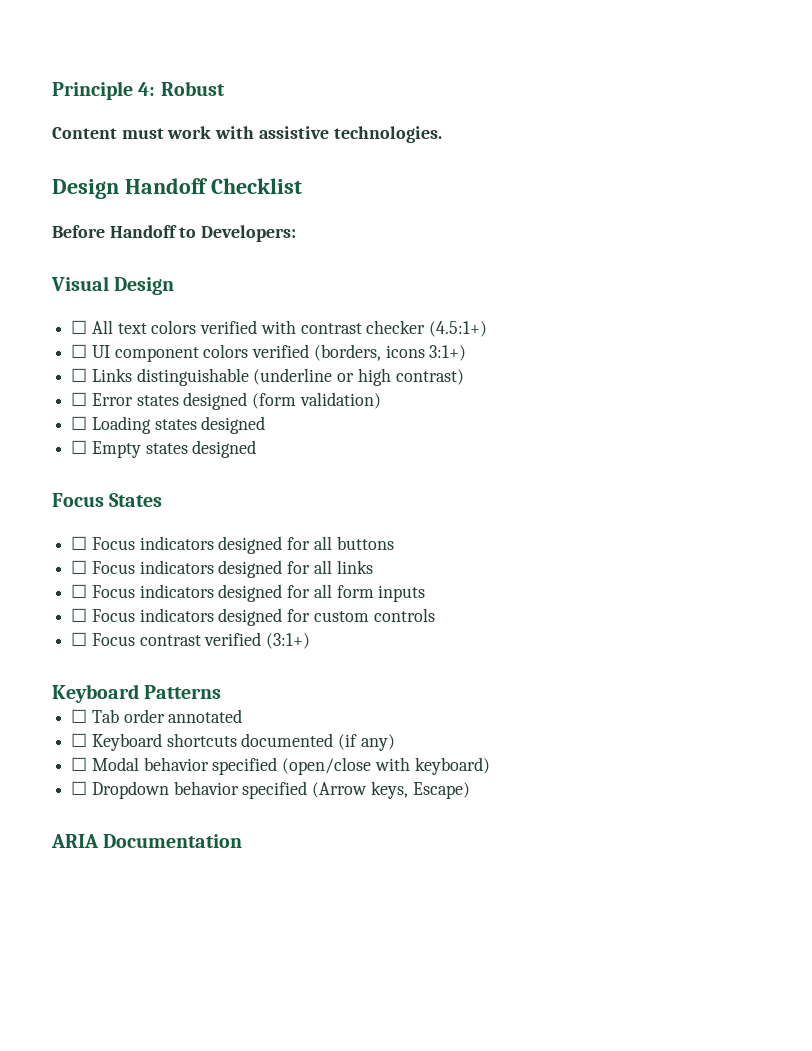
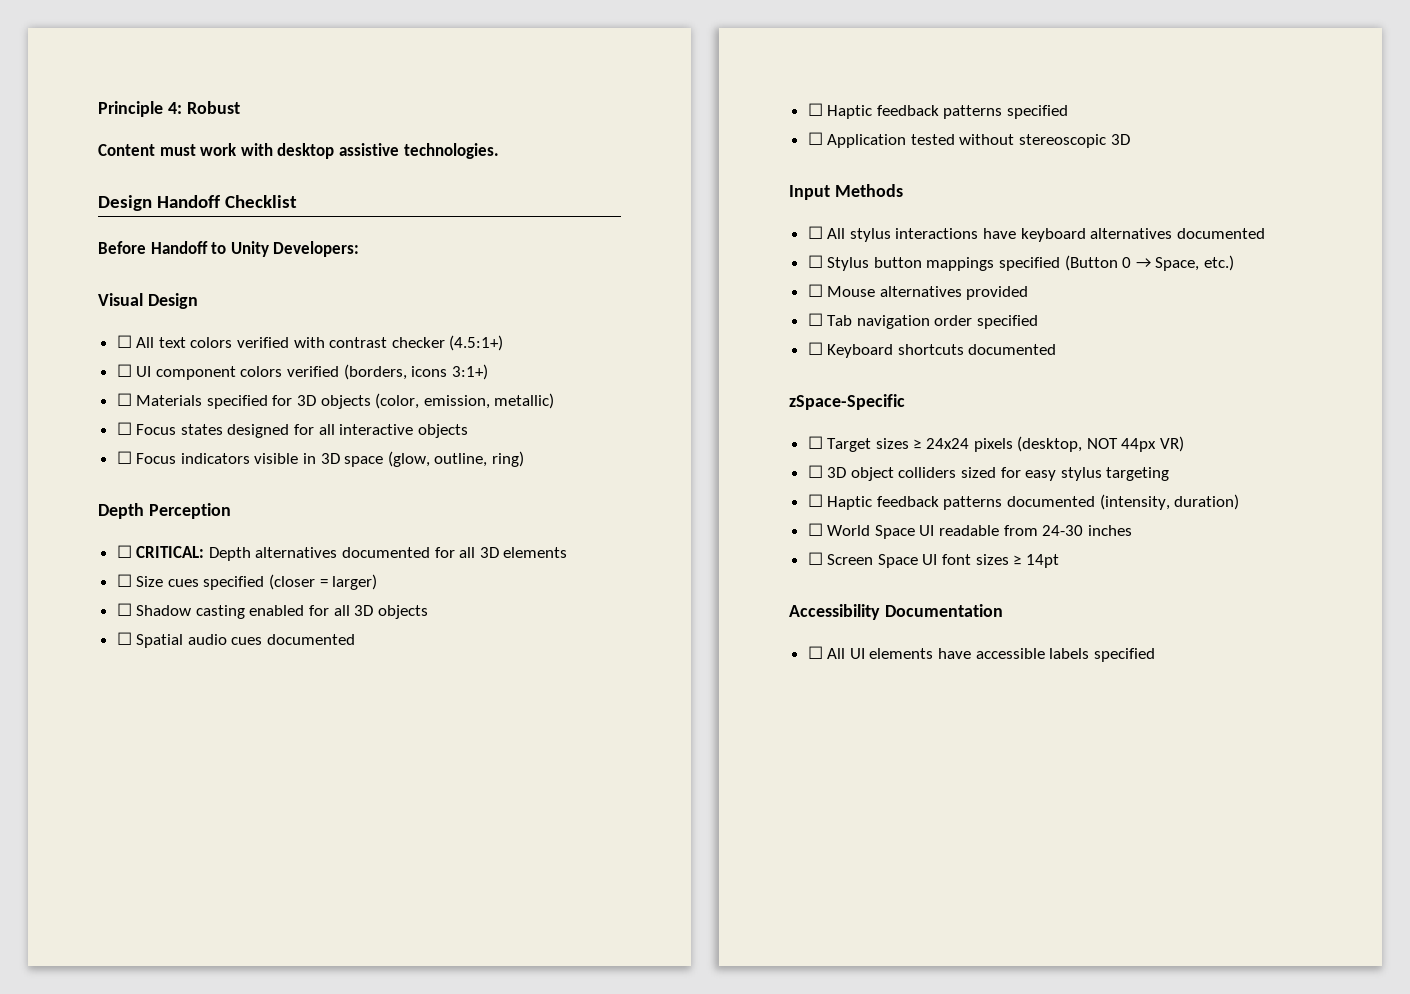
- Content must work with assistive technologies.
+ Content must work with desktop assistive technologies.
- Before Handoff to Developers:
+ Before Handoff to Unity Developers:
- ☐ Links distinguishable (underline or high contrast)
- ☐ Error states designed (form validation)
- ☐ Loading states designed
- ☐ Empty states designed
- Focus States
- ☐ Focus indicators designed for all buttons
- ☐ Focus indicators designed for all links
- ☐ Focus indicators designed for all form inputs
- ☐ Focus indicators designed for custom controls
- ☐ Focus contrast verified (3:1+)
- Keyboard Patterns
+ ☐ Materials specified for 3D objects (color, emission, metallic)
+ ☐ Focus states designed for all interactive objects
+ ☐ Focus indicators visible in 3D space (glow, outline, ring)
+ Depth Perception
+ ☐ CRITICAL: Depth alternatives documented for all 3D elements
+ ☐ Size cues specified (closer = larger)
+ ☐ Shadow casting enabled for all 3D objects
+ ☐ Spatial audio cues documented
+ ☐ Haptic feedback patterns specified
+ ☐ Application tested without stereoscopic 3D
+ Input Methods
+ ☐ All stylus interactions have keyboard alternatives documented
+ ☐ Stylus button mappings specified (Button 0 → Space, etc.)
+ ☐ Mouse alternatives provided
- ☐ Tab order annotated
+ ☐ Tab navigation order specified
- ☐ Keyboard shortcuts documented (if any)
- ☐ Modal behavior specified (open/close with keyboard)
- ☐ Dropdown behavior specified (Arrow keys, Escape)
- ARIA Documentation
+ ☐ Keyboard shortcuts documented
+ zSpace-Specific
+ ☐ Target sizes ≥ 24x24 pixels (desktop, NOT 44px VR)
+ ☐ 3D object colliders sized for easy stylus targeting
+ ☐ Haptic feedback patterns documented (intensity, duration)
+ ☐ World Space UI readable from 24-30 inches
+ ☐ Screen Space UI font sizes ≥ 14pt
+ Accessibility Documentation
+ ☐ All UI elements have accessible labels specified

